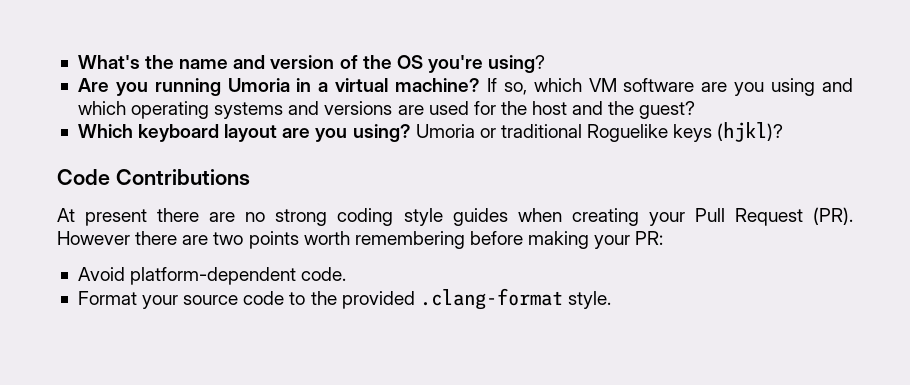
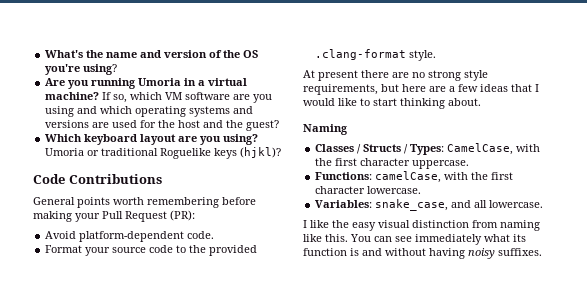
- At present there are no strong coding style guides when creating your Pull Request (PR). However there are two points worth remembering before making your PR:
+ General points worth remembering before making your Pull Request (PR):
+ At present there are no strong style requirements, but here are a few ideas that I would like to start thinking about.
+ Naming
+ Classes / Structs / Types: CamelCase, with the first character uppercase.
+ Functions: camelCase, with the first character lowercase.
+ Variables: snake_case, and all lowercase.
+ I like the easy visual distinction from naming like this. You can see immediately what its function is and without having noisy suffixes.

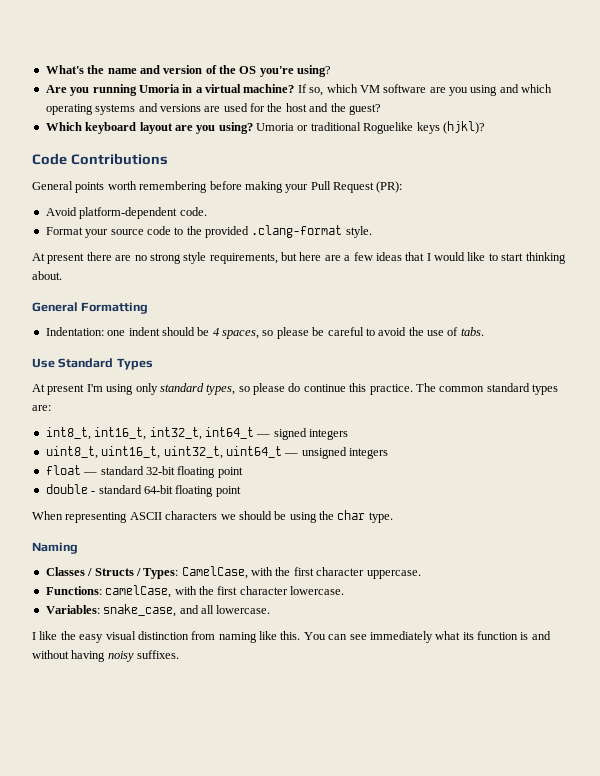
+ General Formatting
+ Indentation: one indent should be 4 spaces, so please be careful to avoid the use of tabs.
+ Use Standard Types
+ At present I'm using only standard types, so please do continue this practice. The common standard types are:
+ int8_t, int16_t, int32_t, int64_t — signed integers
+ uint8_t, uint16_t, uint32_t, uint64_t — unsigned integers
+ float — standard 32-bit floating point
+ double - standard 64-bit floating point
+ When representing ASCII characters we should be using the char type.

